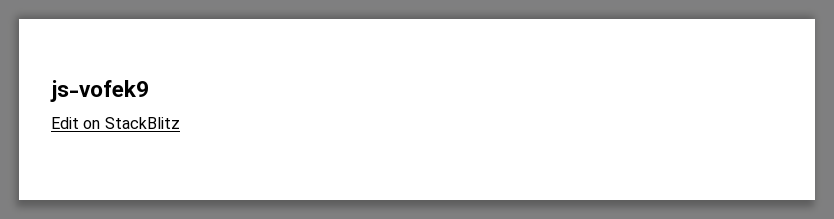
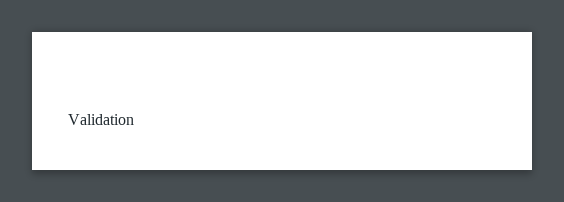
- js-vofek9
- Edit on StackBlitz
+ Validation

